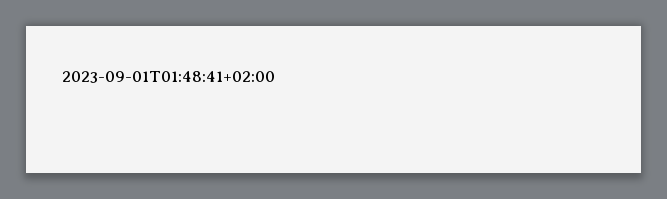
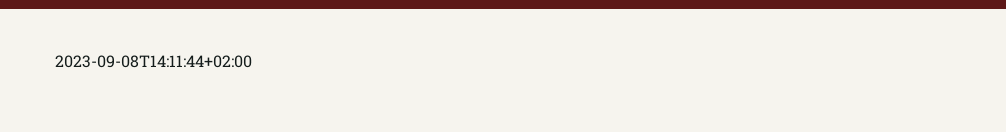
- 2023-09-01T01:48:41+02:00
+ 2023-09-08T14:11:44+02:00

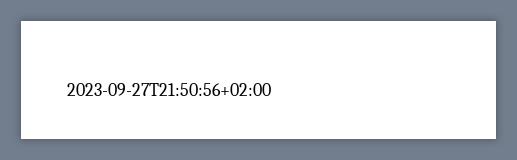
- 2023-09-08T14:11:44+02:00
+ 2023-09-27T21:50:56+02:00

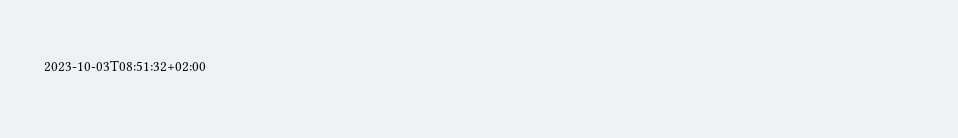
- 2023-09-27T21:50:56+02:00
+ 2023-10-03T08:51:32+02:00

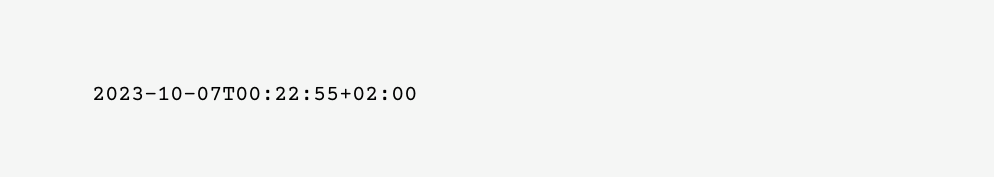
- 2023-10-03T08:51:32+02:00
+ 2023-10-07T00:22:55+02:00

